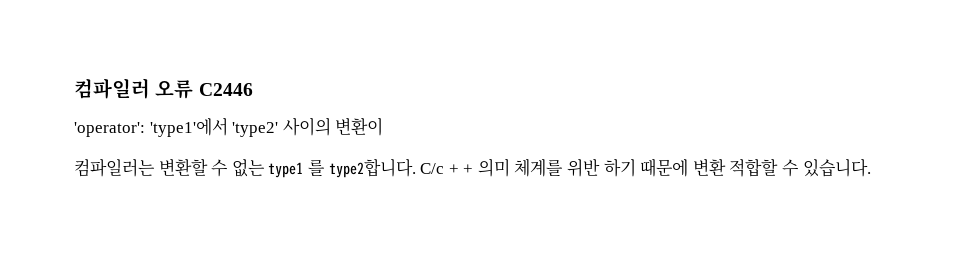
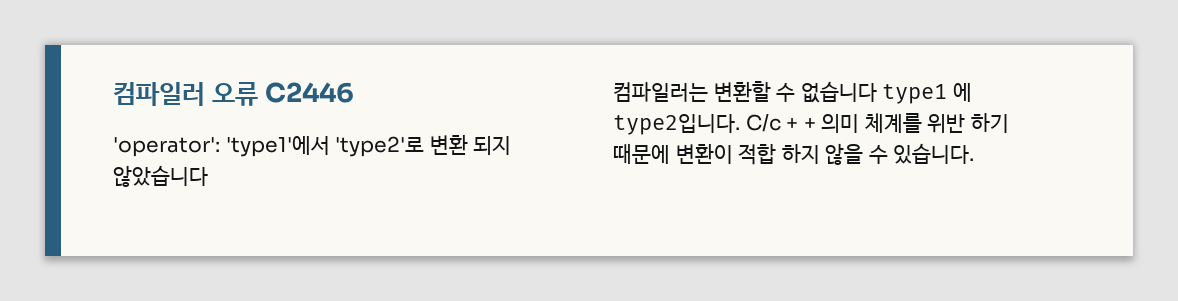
- 'operator': 'type1'에서 'type2' 사이의 변환이
+ 'operator': 'type1'에서 'type2'로 변환 되지 않았습니다
- 컴파일러는 변환할 수 없는 type1 를 type2합니다.
+ 컴파일러는 변환할 수 없습니다 type1 에 type2입니다.
- C/c + + 의미 체계를 위반 하기 때문에 변환 적합할 수 있습니다.
+ C/c + + 의미 체계를 위반 하기 때문에 변환이 적합 하지 않을 수 있습니다.

